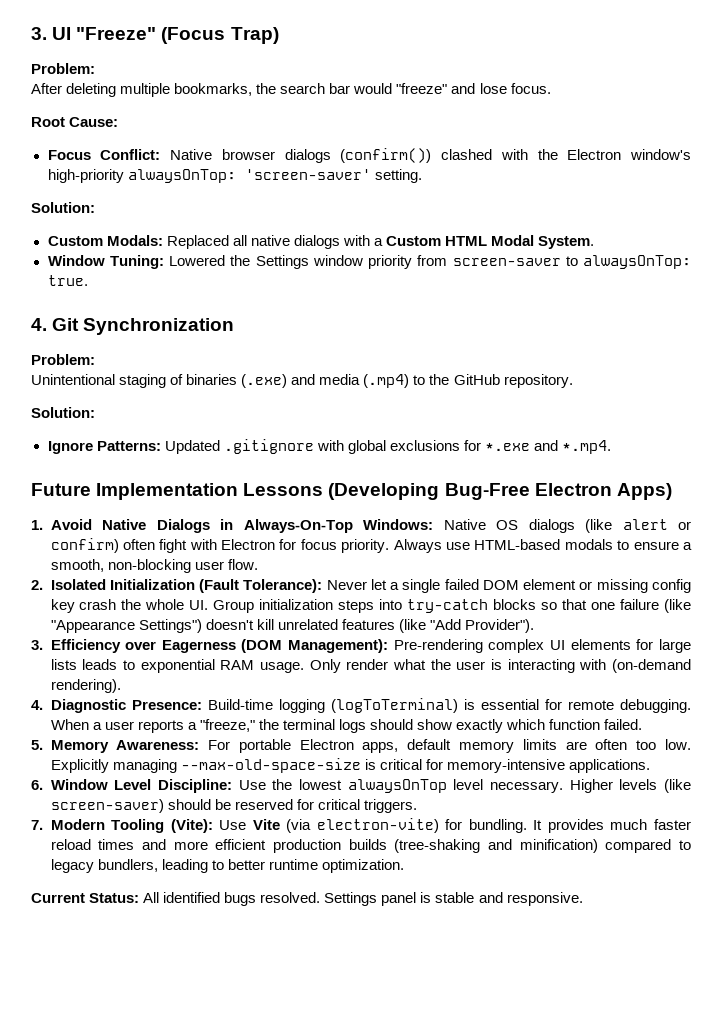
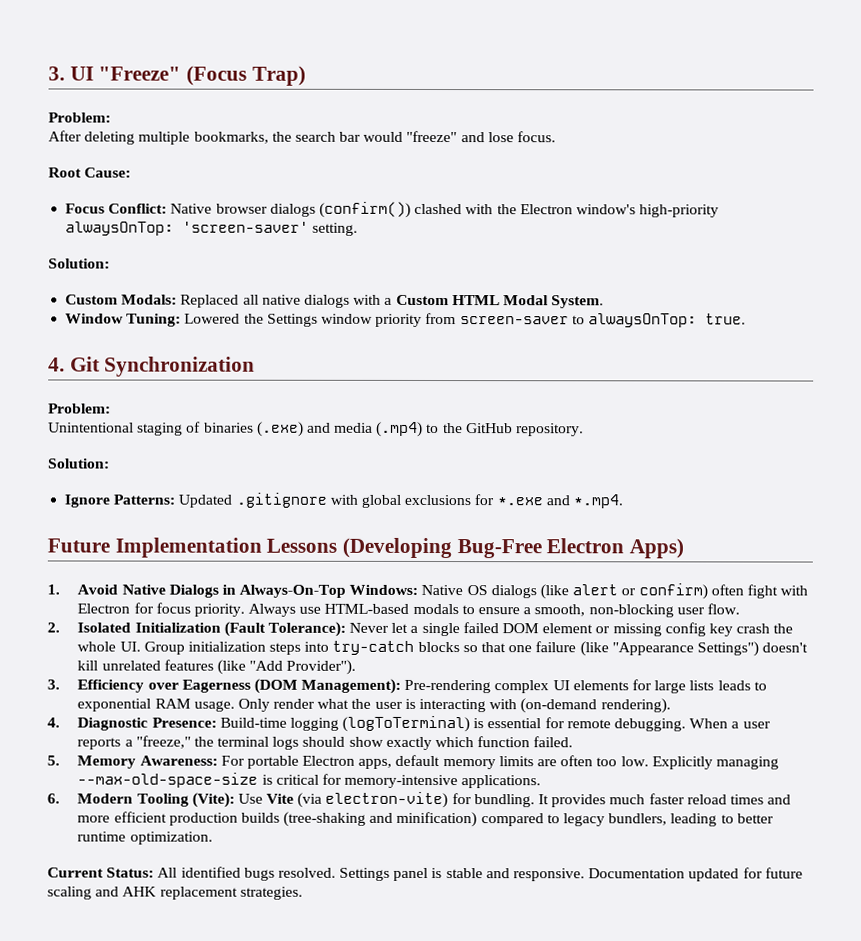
- 6. Window Level Discipline: Use the lowest alwaysOnTop level necessary. Higher levels (like screen-saver) should be reserved for critical triggers.
- 7. Modern Tooling (Vite): Use Vite (via electron-vite) for bundling.
+ 6. Modern Tooling (Vite): Use Vite (via electron-vite) for bundling.
+ Documentation updated for future scaling and AHK replacement strategies.

